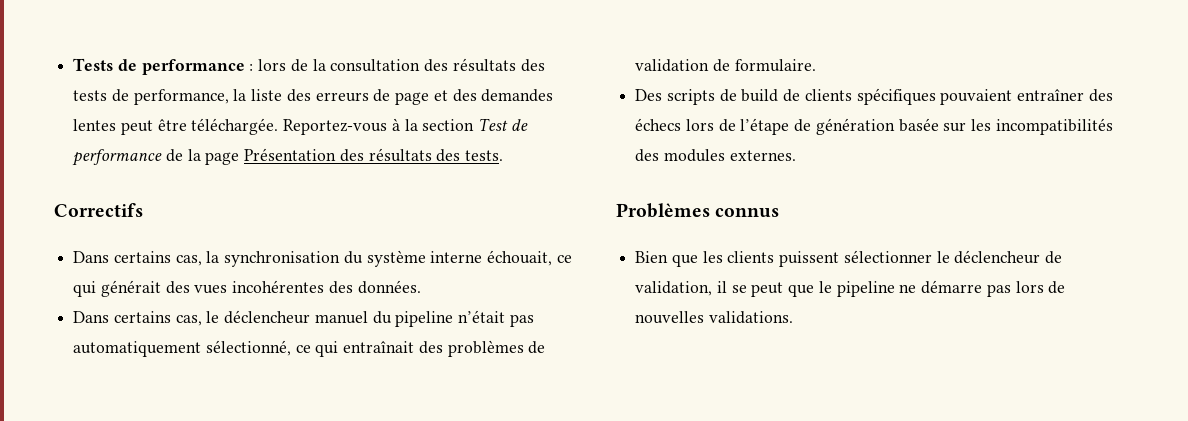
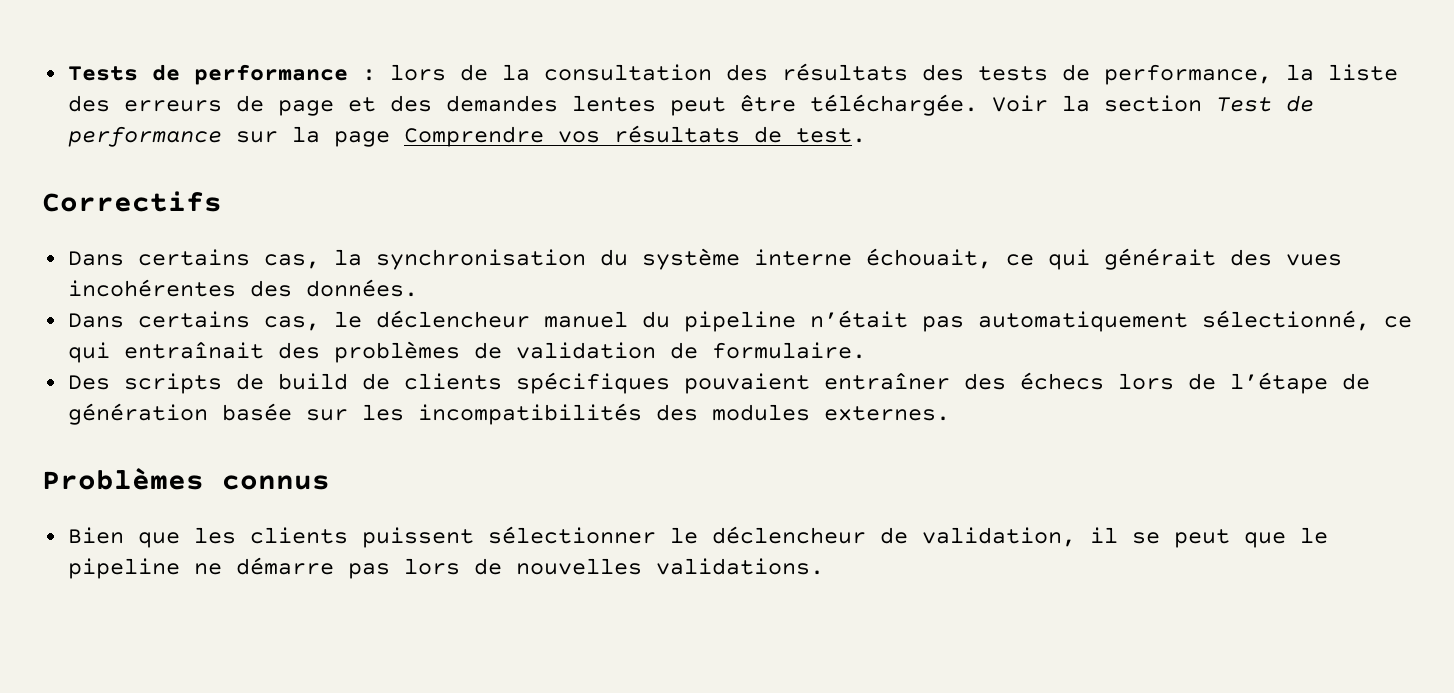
- Reportez-vous à la section Test de performance de la page Présentation des résultats des tests.
+ Voir la section Test de performance sur la page Comprendre vos résultats de test.

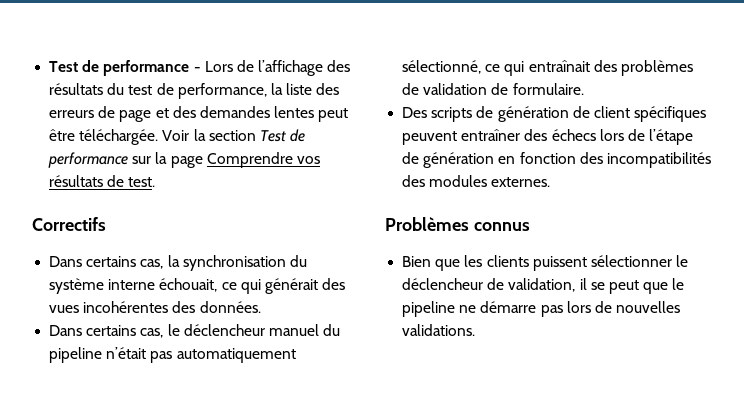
- Tests de performance : lors de la consultation des résultats des tests de performance, la liste des erreurs de page et des demandes lentes peut être téléchargée.
+ Test de performance - Lors de l’affichage des résultats du test de performance, la liste des erreurs de page et des demandes lentes peut être téléchargée.
- Des scripts de build de clients spécifiques pouvaient entraîner des échecs lors de l’étape de génération basée sur les incompatibilités des modules externes.
+ Des scripts de génération de client spécifiques peuvent entraîner des échecs lors de l’étape de génération en fonction des incompatibilités des modules externes.

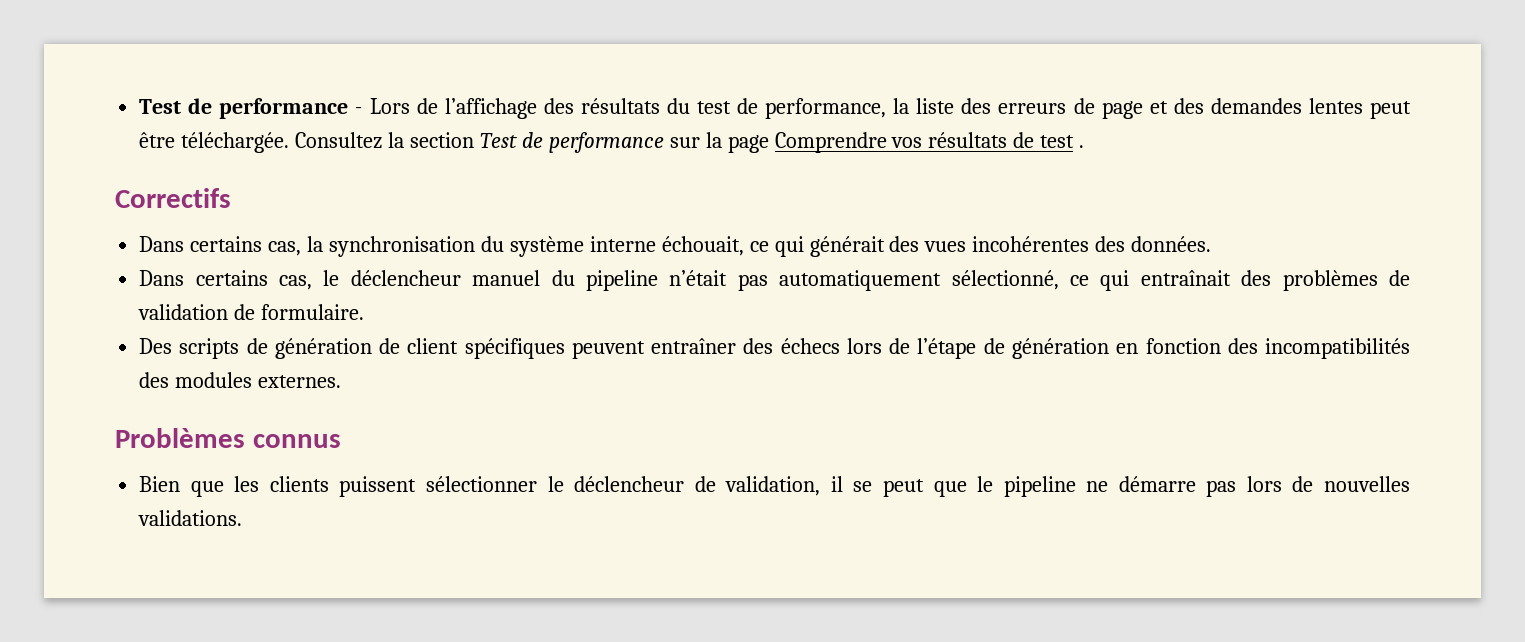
- Voir la section Test de performance sur la page Comprendre vos résultats de test.
+ Consultez la section Test de performance sur la page Comprendre vos résultats de test .

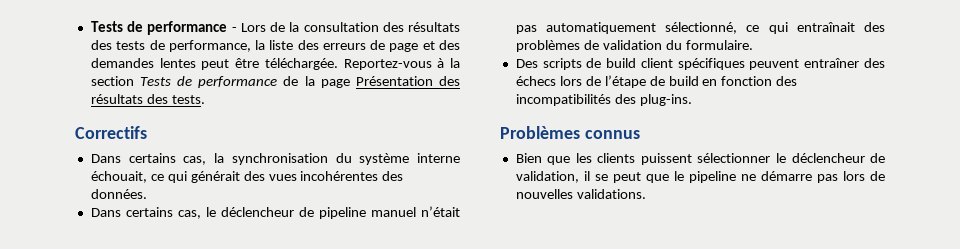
- Test de performance - Lors de l’affichage des résultats du test de performance, la liste des erreurs de page et des demandes lentes peut être téléchargée.
+ Tests de performance - Lors de la consultation des résultats des tests de performance, la liste des erreurs de page et des demandes lentes peut être téléchargée.
- Consultez la section Test de performance sur la page Comprendre vos résultats de test .
+ Reportez-vous à la section Tests de performance de la page Présentation des résultats des tests.
- Dans certains cas, le déclencheur manuel du pipeline n’était pas automatiquement sélectionné, ce qui entraînait des problèmes de validation de formulaire.
+ Dans certains cas, le déclencheur de pipeline manuel n’était pas automatiquement sélectionné, ce qui entraînait des problèmes de validation du formulaire.
- Des scripts de génération de client spécifiques peuvent entraîner des échecs lors de l’étape de génération en fonction des incompatibilités des modules externes.
+ Des scripts de build client spécifiques peuvent entraîner des échecs lors de l’étape de build en fonction des incompatibilités des plug-ins.

